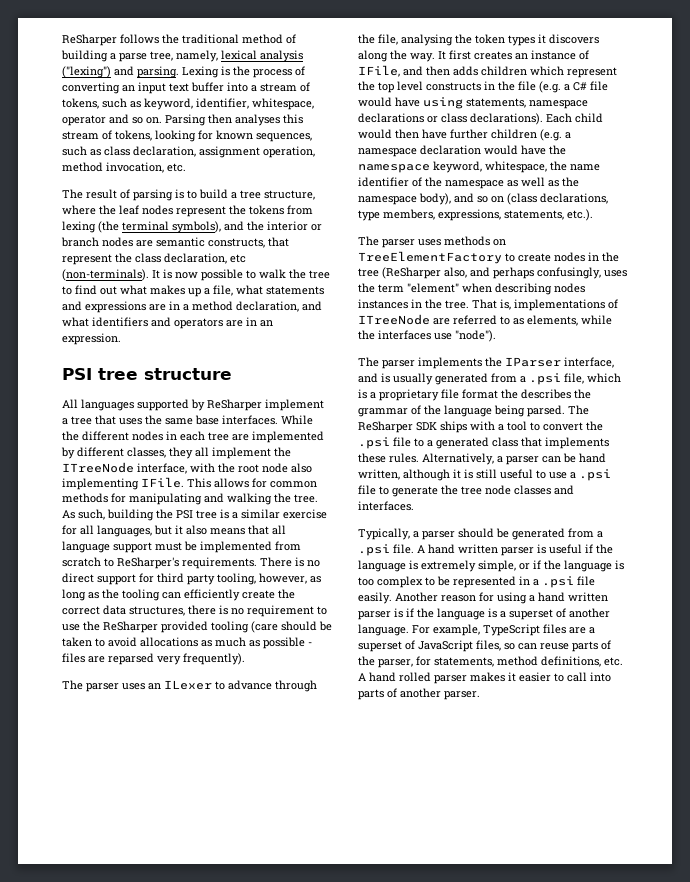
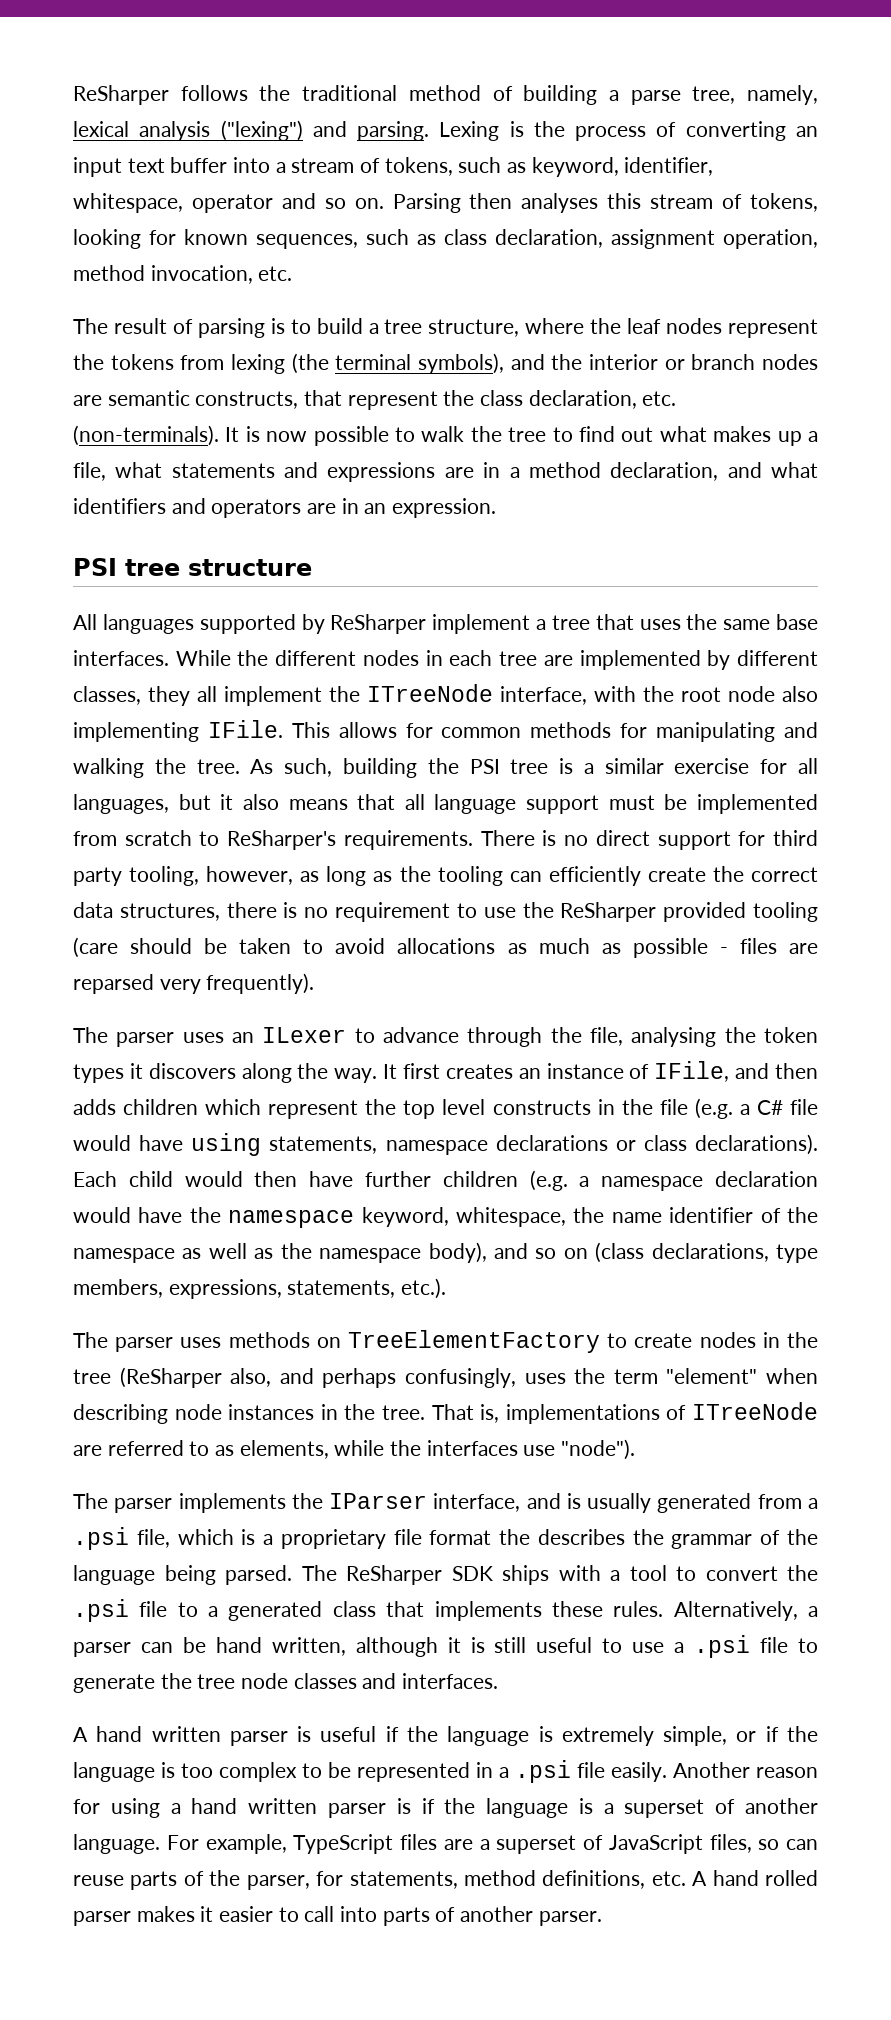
- The result of parsing is to build a tree structure, where the leaf nodes represent the tokens from lexing (the terminal symbols), and the interior or branch nodes are semantic constructs, that represent the class declaration, etc (non-terminals).
+ The result of parsing is to build a tree structure, where the leaf nodes represent the tokens from lexing (the terminal symbols), and the interior or branch nodes are semantic constructs, that represent the class declaration, etc. (non-terminals).
- The parser uses methods on TreeElementFactory to create nodes in the tree (ReSharper also, and perhaps confusingly, uses the term "element" when describing nodes instances in the tree.
+ The parser uses methods on TreeElementFactory to create nodes in the tree (ReSharper also, and perhaps confusingly, uses the term "element" when describing node instances in the tree.
- Typically, a parser should be generated from a .psi file.

